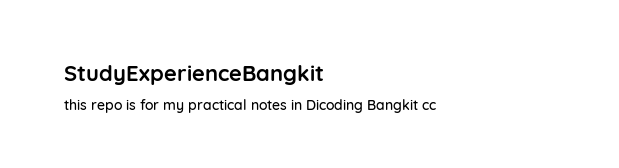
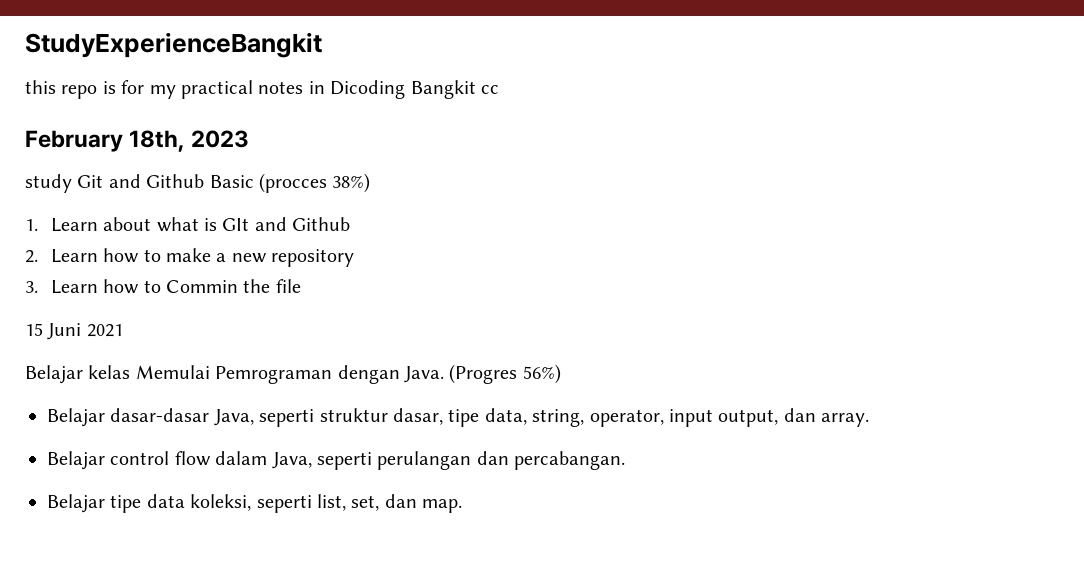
+ February 18th, 2023
+ study Git and Github Basic (procces 38%)
+ 1. Learn about what is GIt and Github
+ 2. Learn how to make a new repository
+ 3. Learn how to Commin the file
+ 15 Juni 2021
+ Belajar kelas Memulai Pemrograman dengan Java. (Progres 56%)
+ Belajar dasar-dasar Java, seperti struktur dasar, tipe data, string, operator, input output, dan array.
+ Belajar control flow dalam Java, seperti perulangan dan percabangan.
+ Belajar tipe data koleksi, seperti list, set, dan map.

